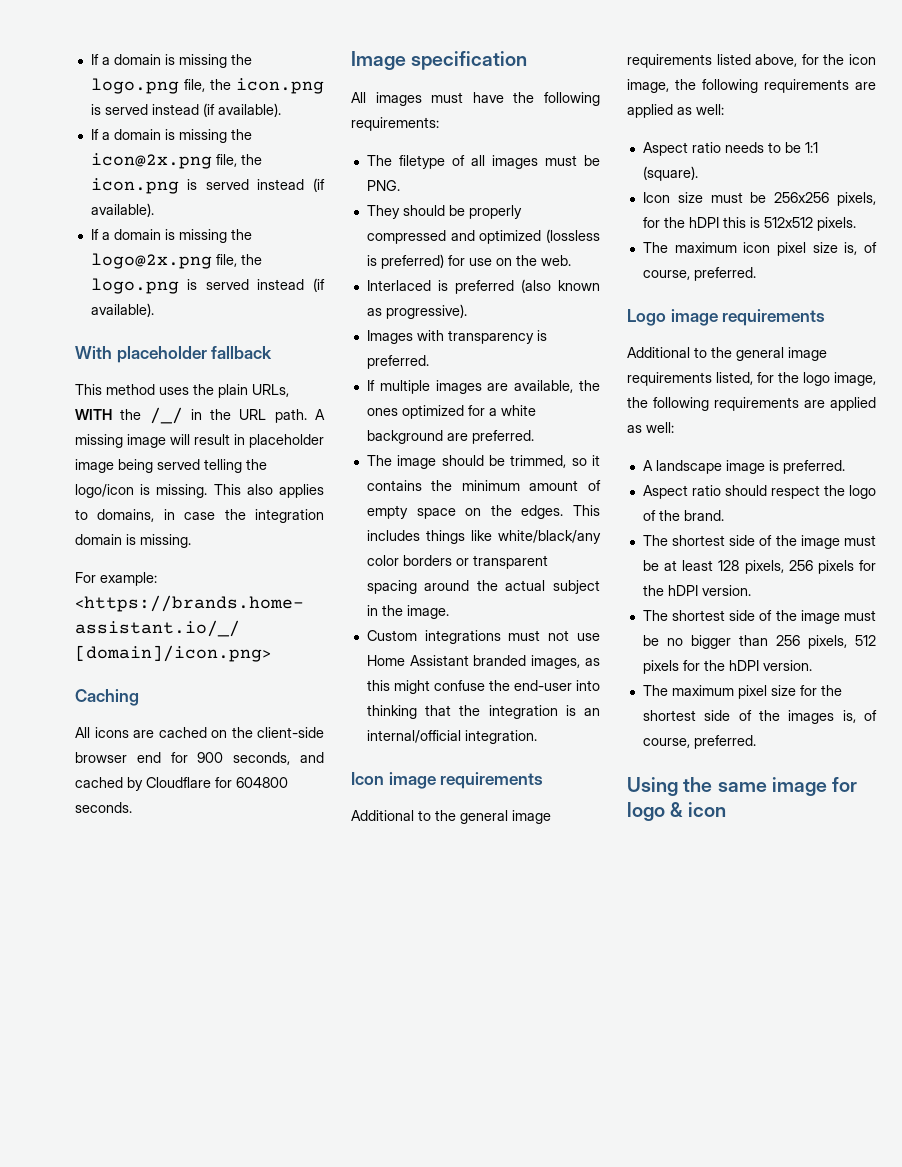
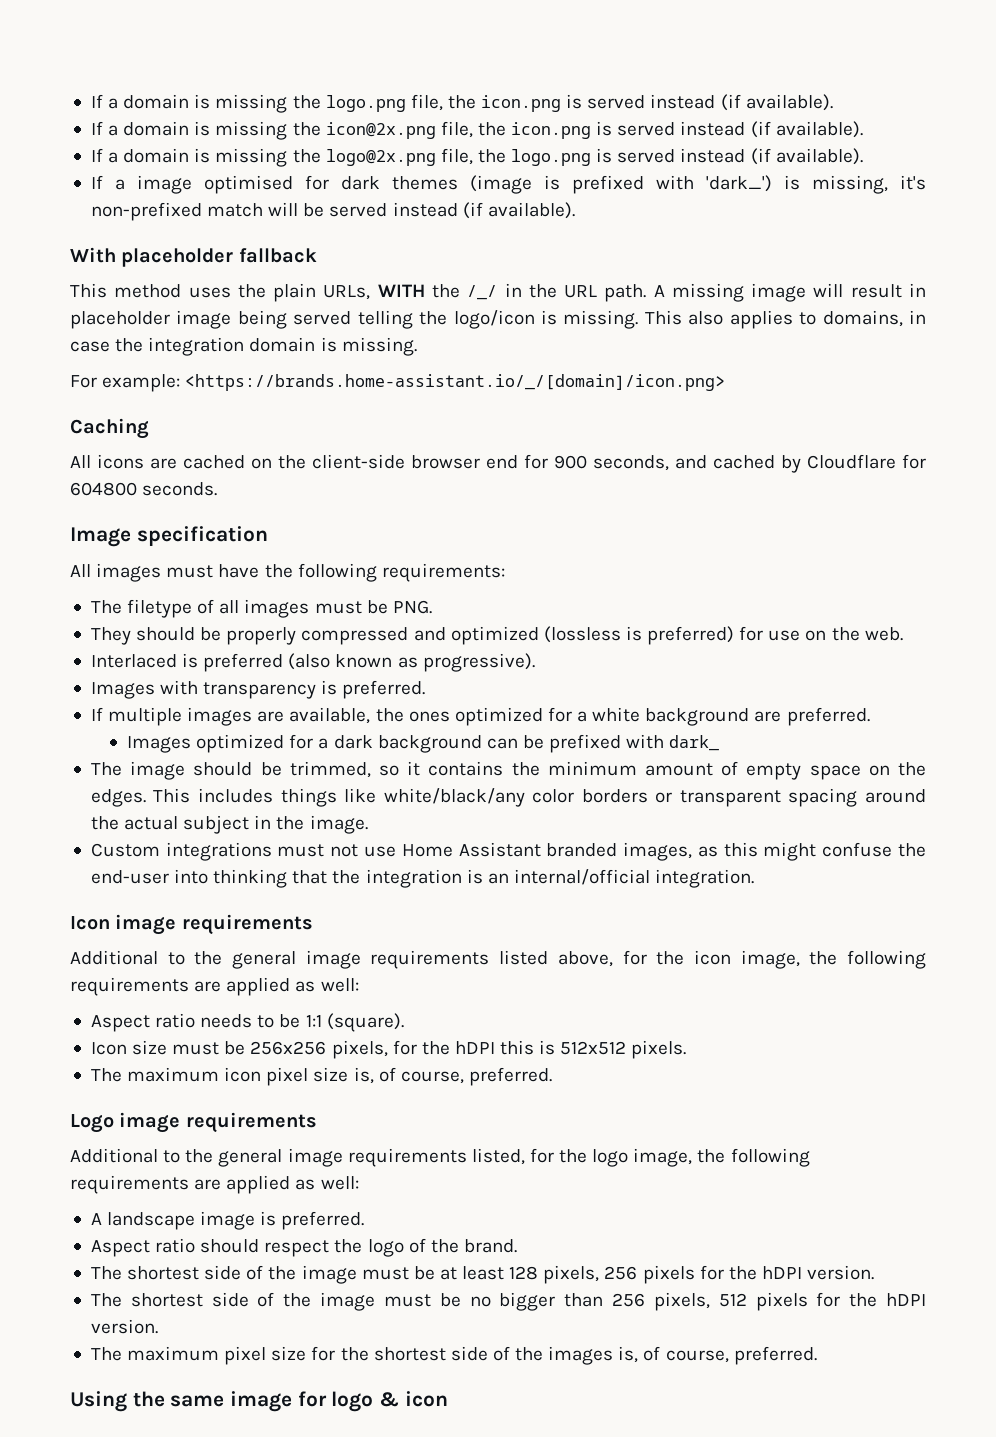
+ If a image optimised for dark themes (image is prefixed with 'dark_') is missing, it's non-prefixed match will be served instead (if available).
+ Images optimized for a dark background can be prefixed with dark_

